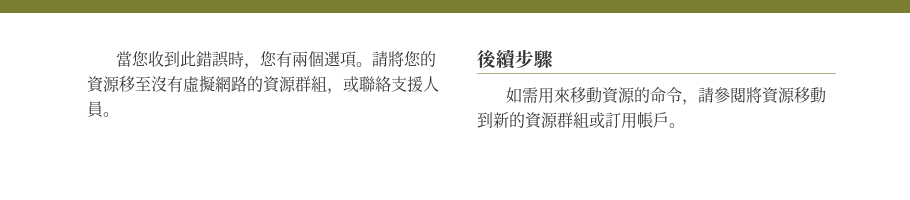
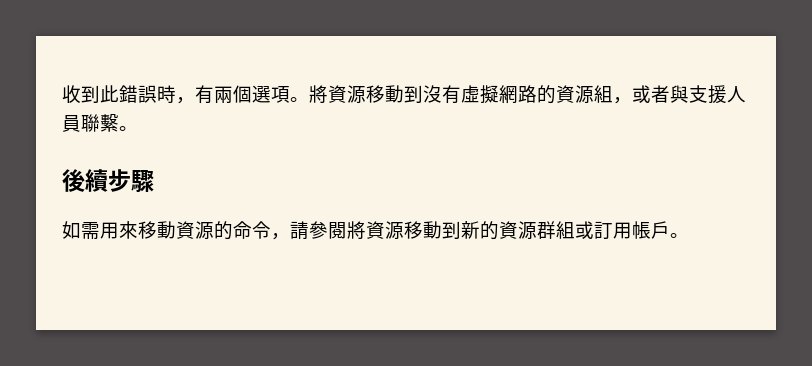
- 當您收到此錯誤時，您有兩個選項。
+ 收到此錯誤時，有兩個選項。
- 請將您的資源移至沒有虛擬網路的資源群組，或聯絡支援人員。
+ 將資源移動到沒有虛擬網路的資源組，或者與支援人員聯繫。

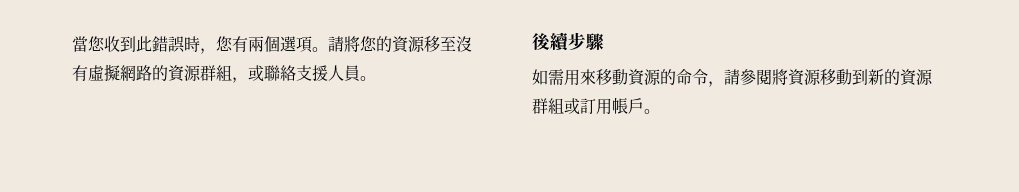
- 收到此錯誤時，有兩個選項。
+ 當您收到此錯誤時，您有兩個選項。
- 將資源移動到沒有虛擬網路的資源組，或者與支援人員聯繫。
+ 請將您的資源移至沒有虛擬網路的資源群組，或聯絡支援人員。

